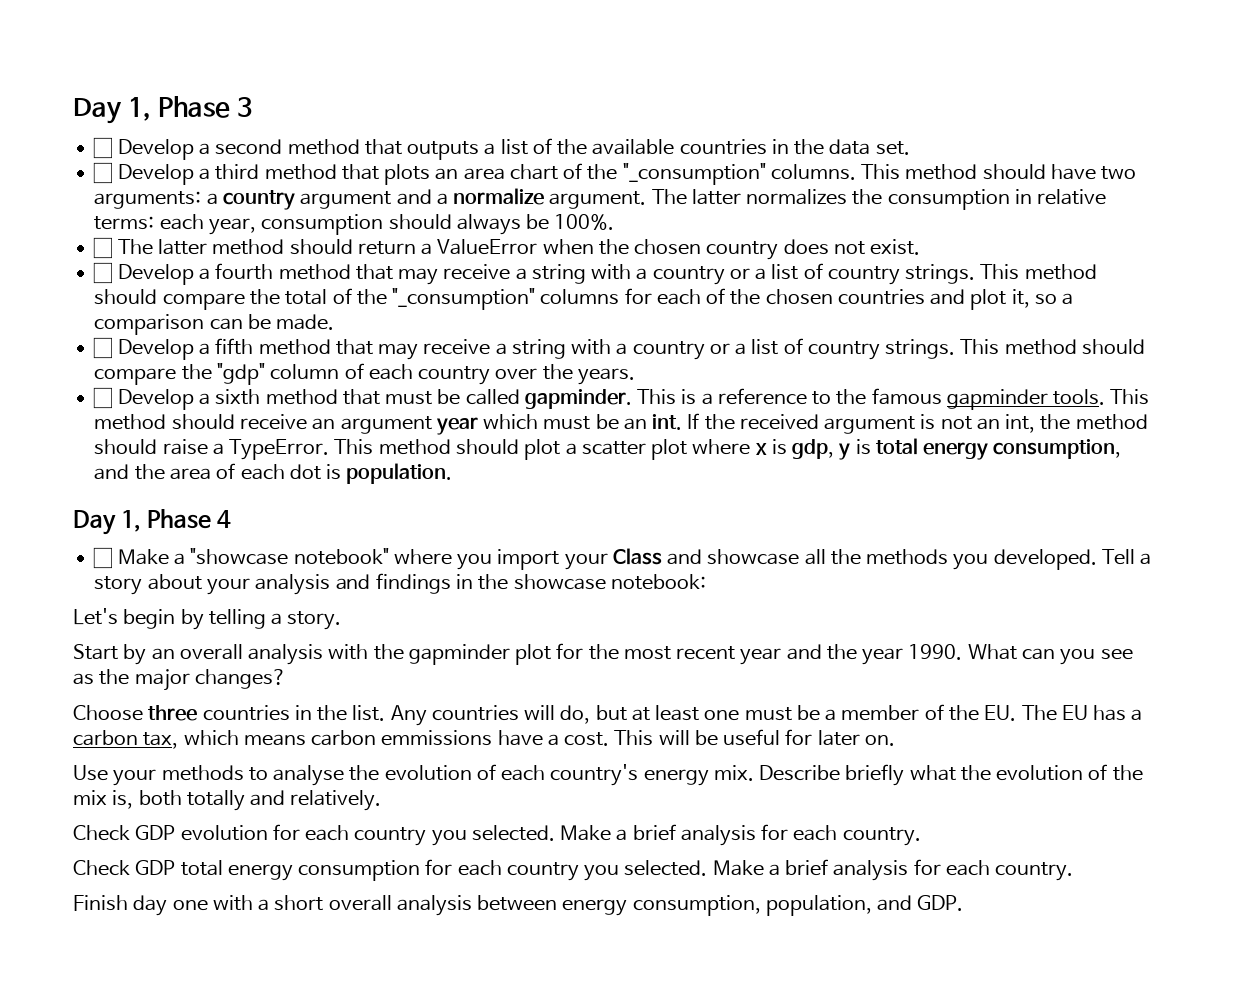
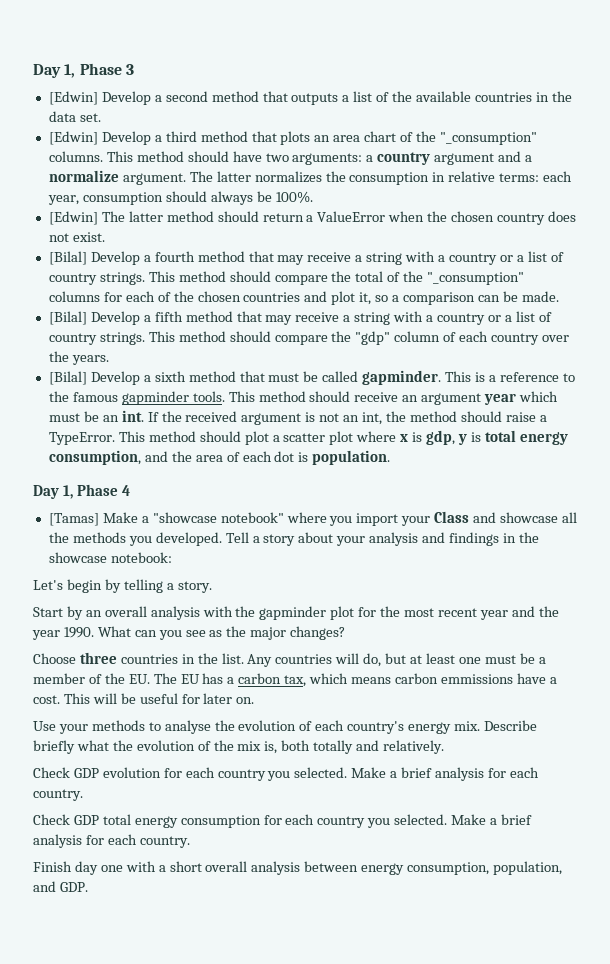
- ☐ Develop a second method that outputs a list of the available countries in the data set.
+ [Edwin] Develop a second method that outputs a list of the available countries in the data set.
- ☐ Develop a third method that plots an area chart of the "_consumption" columns.
+ [Edwin] Develop a third method that plots an area chart of the "_consumption" columns.
- ☐ The latter method should return a ValueError when the chosen country does not exist.
+ [Edwin] The latter method should return a ValueError when the chosen country does not exist.
- ☐ Develop a fourth method that may receive a string with a country or a list of country strings.
+ [Bilal] Develop a fourth method that may receive a string with a country or a list of country strings.
- ☐ Develop a fifth method that may receive a string with a country or a list of country strings.
+ [Bilal] Develop a fifth method that may receive a string with a country or a list of country strings.
- ☐ Develop a sixth method that must be called gapminder.
+ [Bilal] Develop a sixth method that must be called gapminder.
- ☐ Make a "showcase notebook" where you import your Class and showcase all the methods you developed.
+ [Tamas] Make a "showcase notebook" where you import your Class and showcase all the methods you developed.

